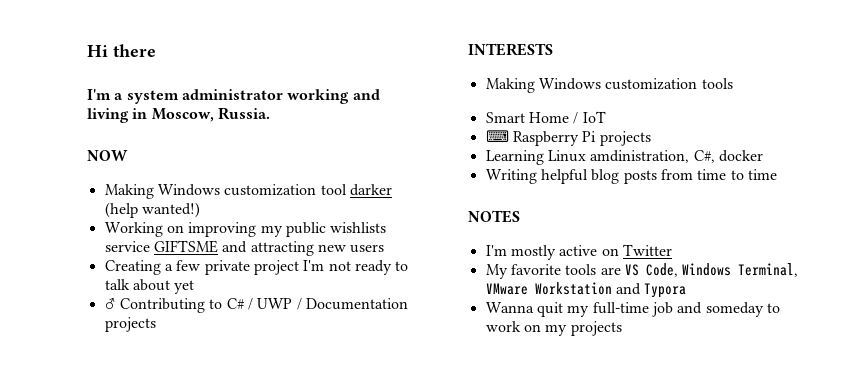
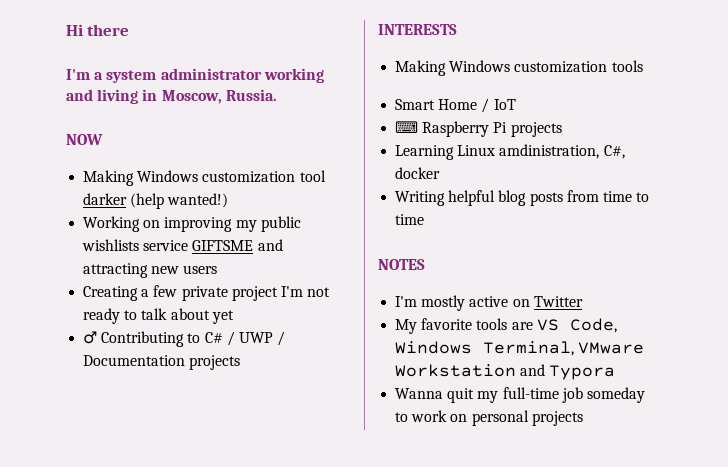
- Wanna quit my full-time job and someday to work on my projects
+ Wanna quit my full-time job someday to work on personal projects

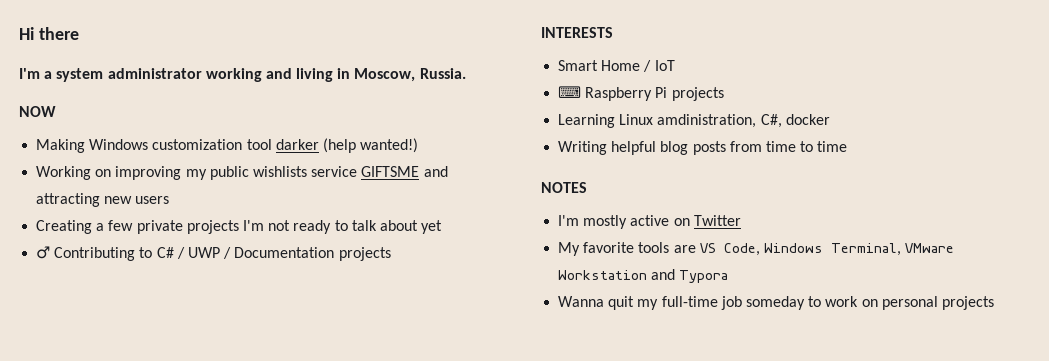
- Creating a few private project I'm not ready to talk about yet
+ Creating a few private projects I'm not ready to talk about yet
- Making Windows customization tools

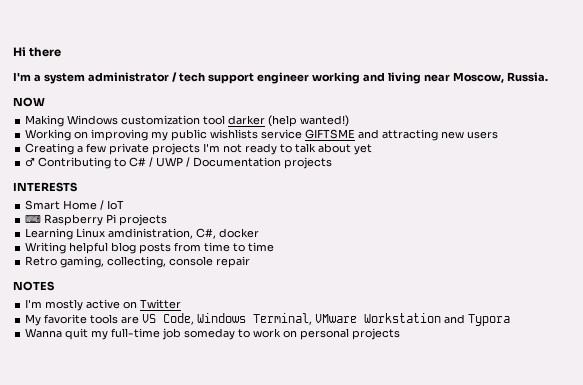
- I'm a system administrator working and living in Moscow, Russia.
+ I'm a system administrator / tech support engineer working and living near Moscow, Russia.
+ Retro gaming, collecting, console repair

